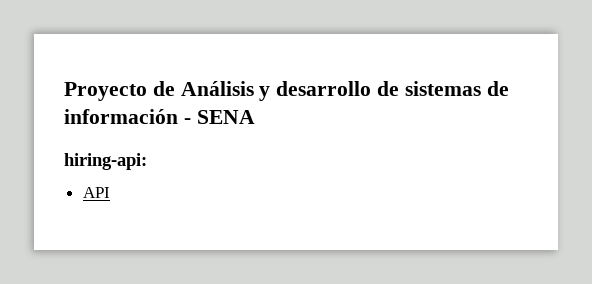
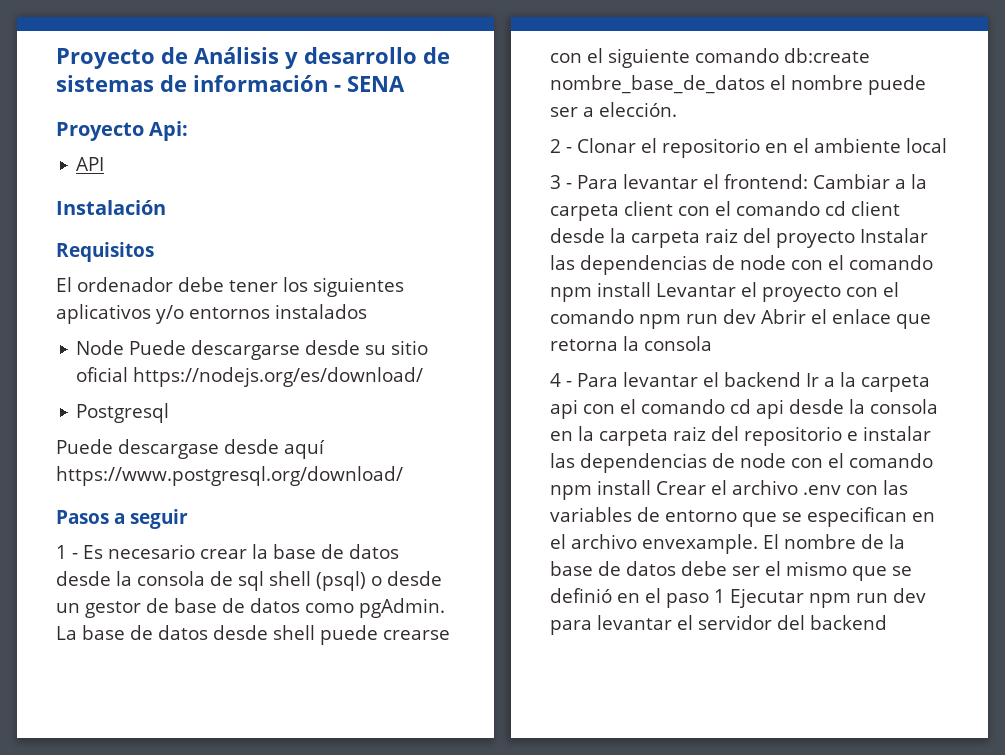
- hiring-api:
+ Proyecto Api:
+ Instalación
+ Requisitos
+ El ordenador debe tener los siguientes aplicativos y/o entornos instalados
+ Node Puede descargarse desde su sitio oficial https://nodejs.org/es/download/
+ Postgresql
+ Puede descargase desde aquí https://www.postgresql.org/download/
+ Pasos a seguir
+ 1 - Es necesario crear la base de datos desde la consola de sql shell (psql) o desde un gestor de base de datos como pgAdmin. La base de datos desde shell puede crearse con el siguiente comando db:create nombre_base_de_datos el nombre puede ser a elección.
+ 2 - Clonar el repositorio en el ambiente local
+ 3 - Para levantar el frontend: Cambiar a la carpeta client con el comando cd client desde la carpeta raiz del proyecto Instalar las dependencias de node con el comando npm install Levantar el proyecto con el comando npm run dev Abrir el enlace que retorna la consola
+ 4 - Para levantar el backend Ir a la carpeta api con el comando cd api desde la consola en la carpeta raiz del repositorio e instalar las dependencias de node con el comando npm install Crear el archivo .env con las variables de entorno que se especifican en el archivo envexample. El nombre de la base de datos debe ser el mismo que se definió en el paso 1 Ejecutar npm run dev para levantar el servidor del backend

